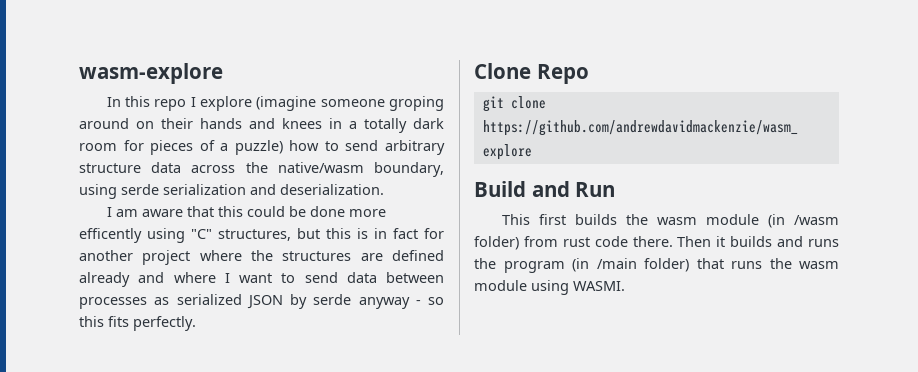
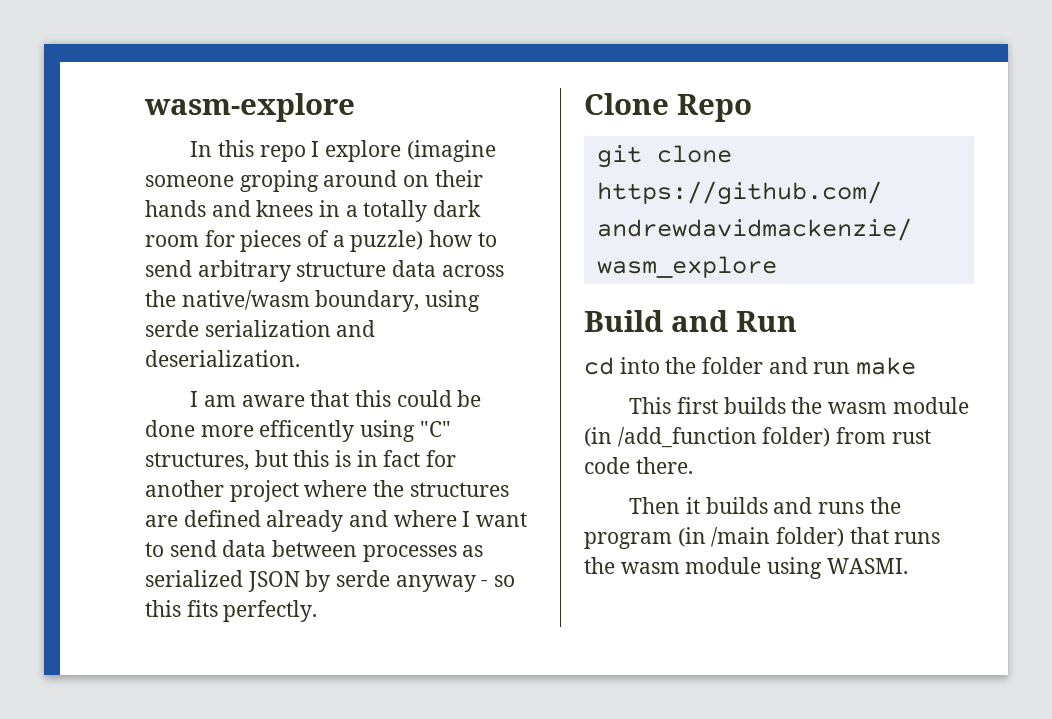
+ cd into the folder and run make
- This first builds the wasm module (in /wasm folder) from rust code there. Then it builds and runs the program (in /main folder) that runs the wasm module using WASMI.
+ This first builds the wasm module (in /add_function folder) from rust code there.
+ Then it builds and runs the program (in /main folder) that runs the wasm module using WASMI.

